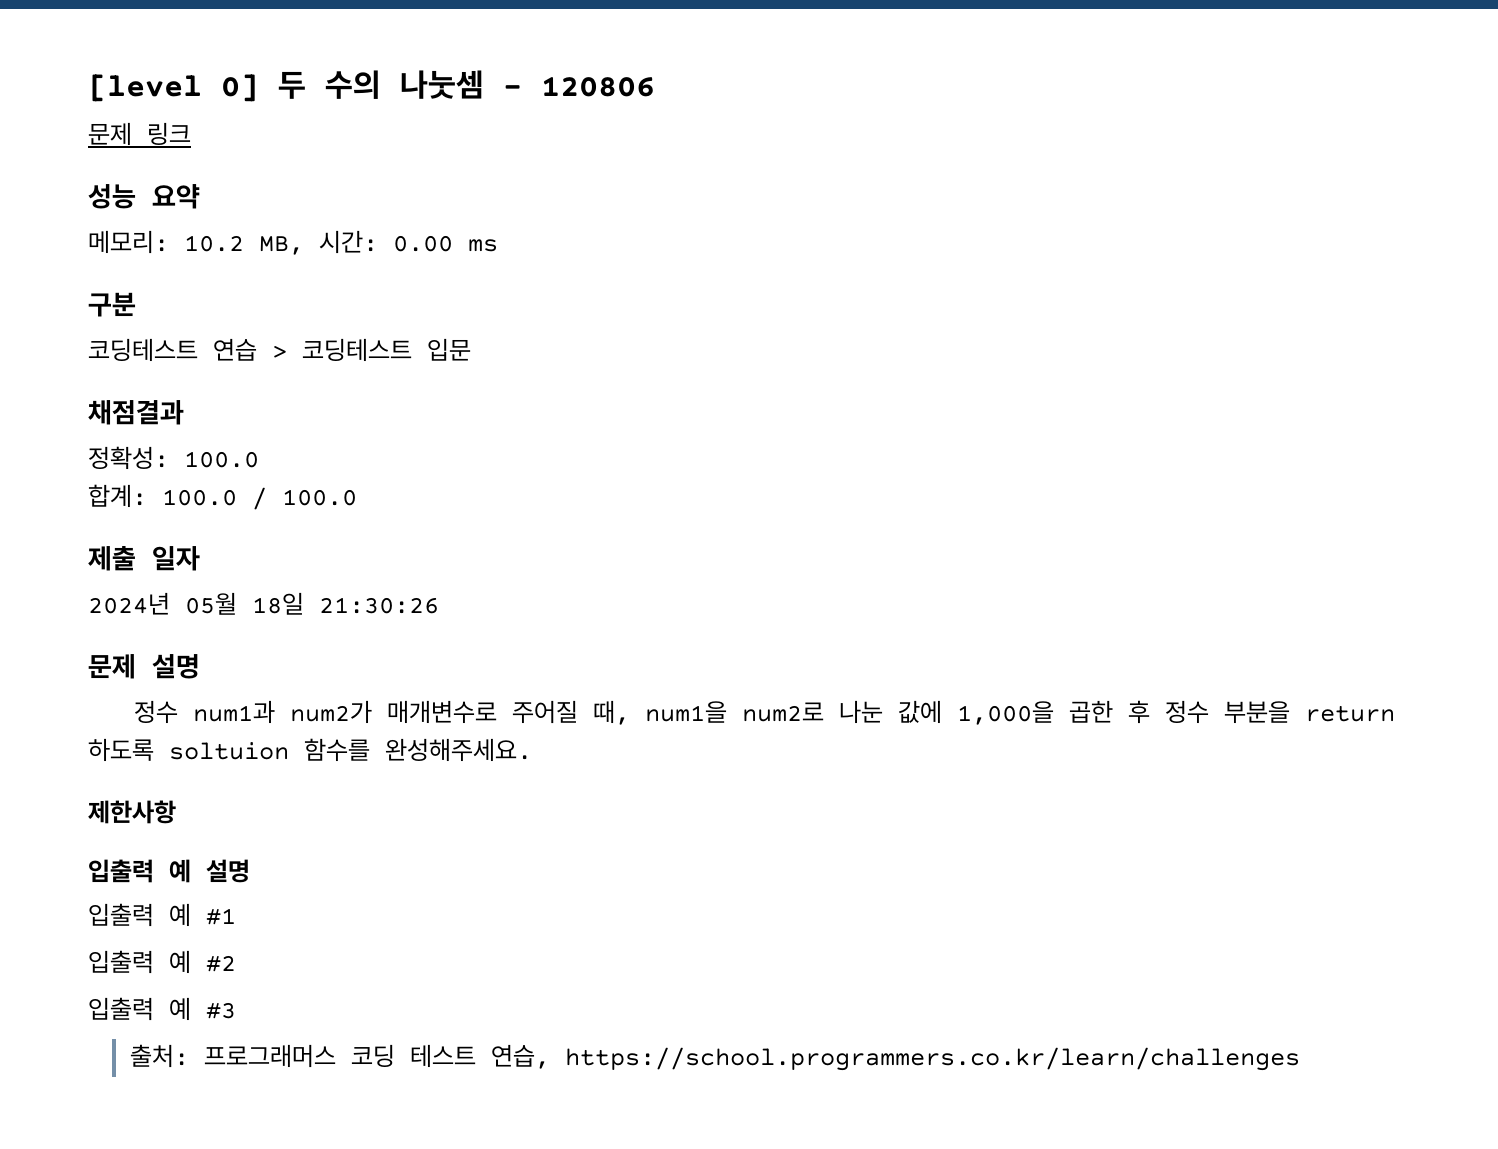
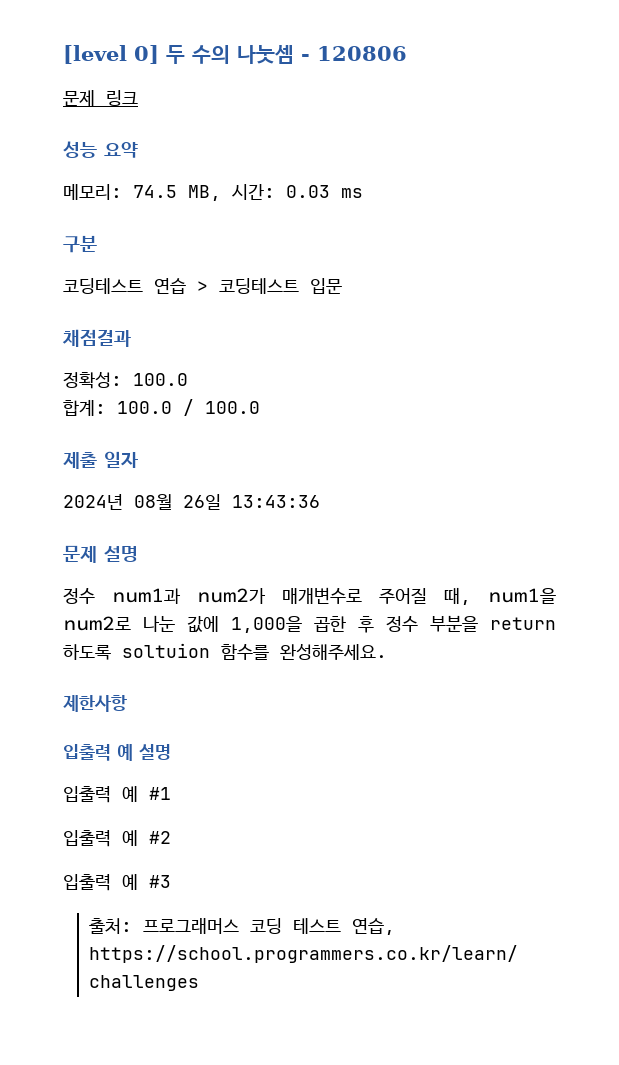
- 메모리: 10.2 MB, 시간: 0.00 ms
+ 메모리: 74.5 MB, 시간: 0.03 ms
- 2024년 05월 18일 21:30:26
+ 2024년 08월 26일 13:43:36

